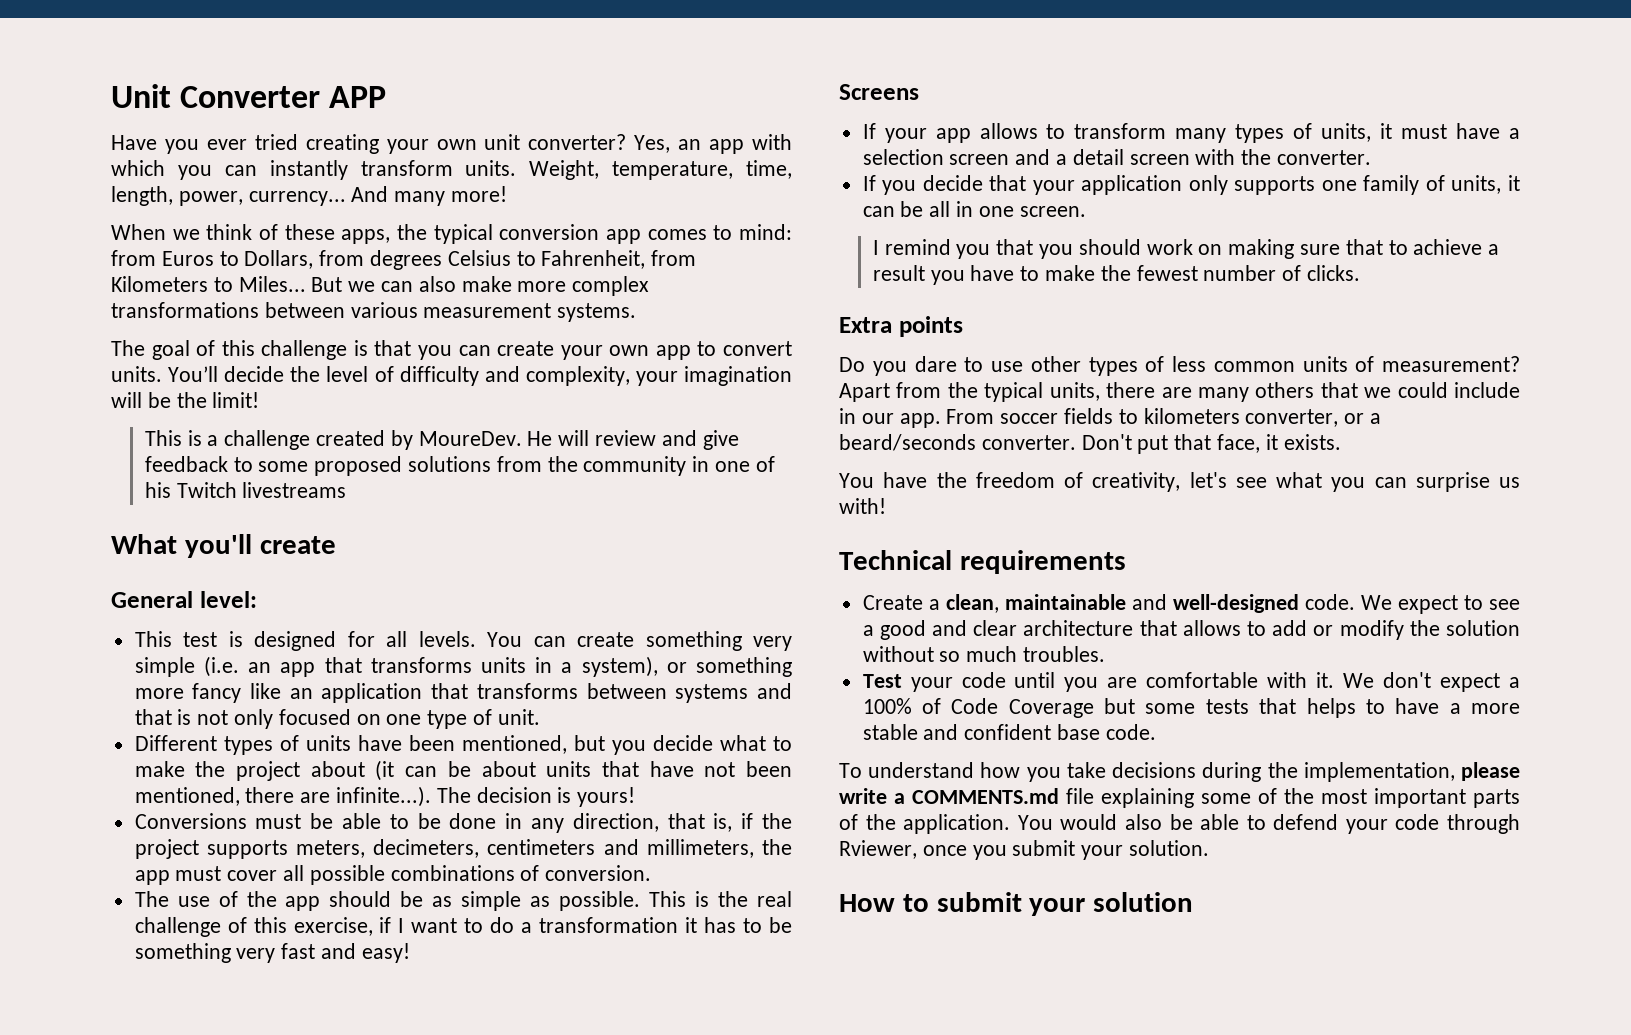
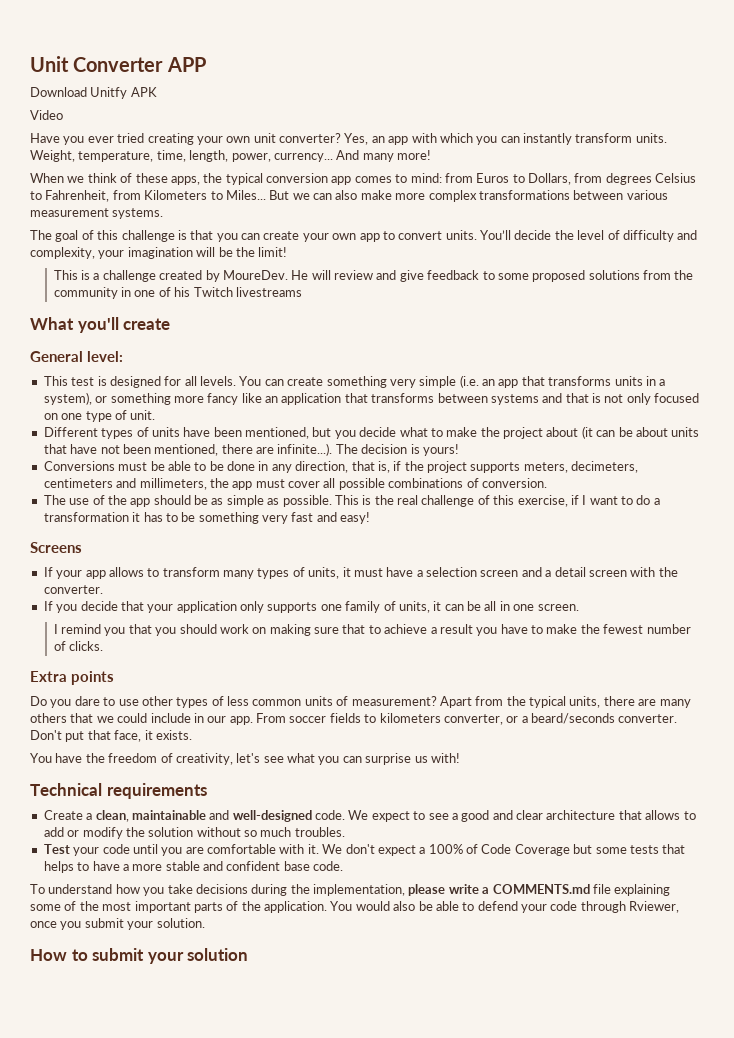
+ Download Unitfy APK
+ Video

